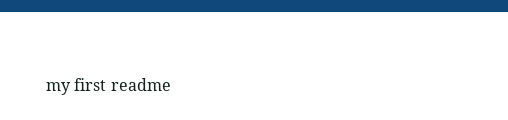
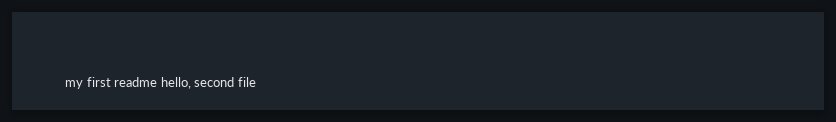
- my first readme
+ my first readme hello, second file

